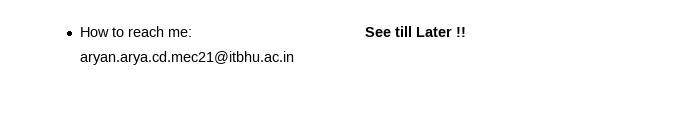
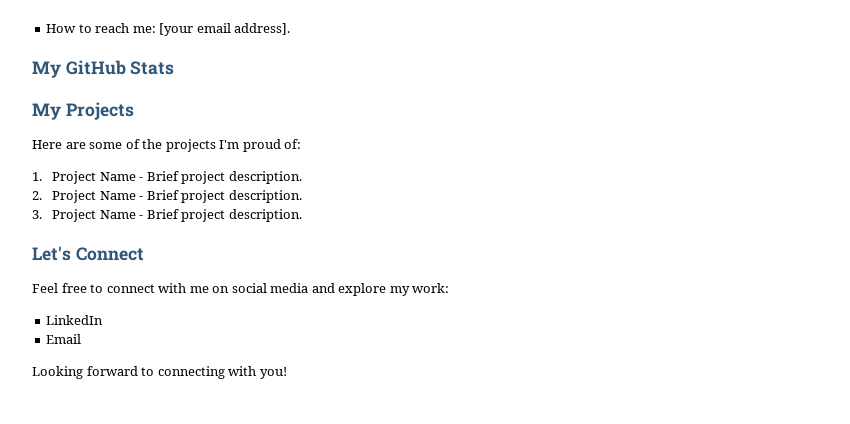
- How to reach me: aryan.arya.cd.mec21@itbhu.ac.in
- See till Later !!
+ How to reach me: [your email address].
+ My GitHub Stats
+ My Projects
+ Here are some of the projects I'm proud of:
+ 1. Project Name - Brief project description.
+ 2. Project Name - Brief project description.
+ 3. Project Name - Brief project description.
+ Let's Connect
+ Feel free to connect with me on social media and explore my work:
+ LinkedIn
+ Email
+ Looking forward to connecting with you!

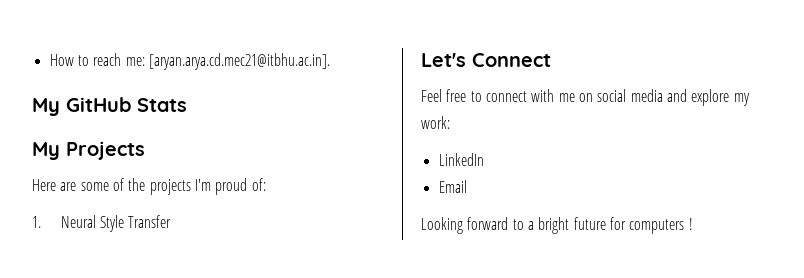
- How to reach me: [your email address].
+ How to reach me: [aryan.arya.cd.mec21@itbhu.ac.in].
- 1. Project Name - Brief project description.
- 2. Project Name - Brief project description.
- 3. Project Name - Brief project description.
+ 1. Neural Style Transfer
- Looking forward to connecting with you!
+ Looking forward to a bright future for computers !

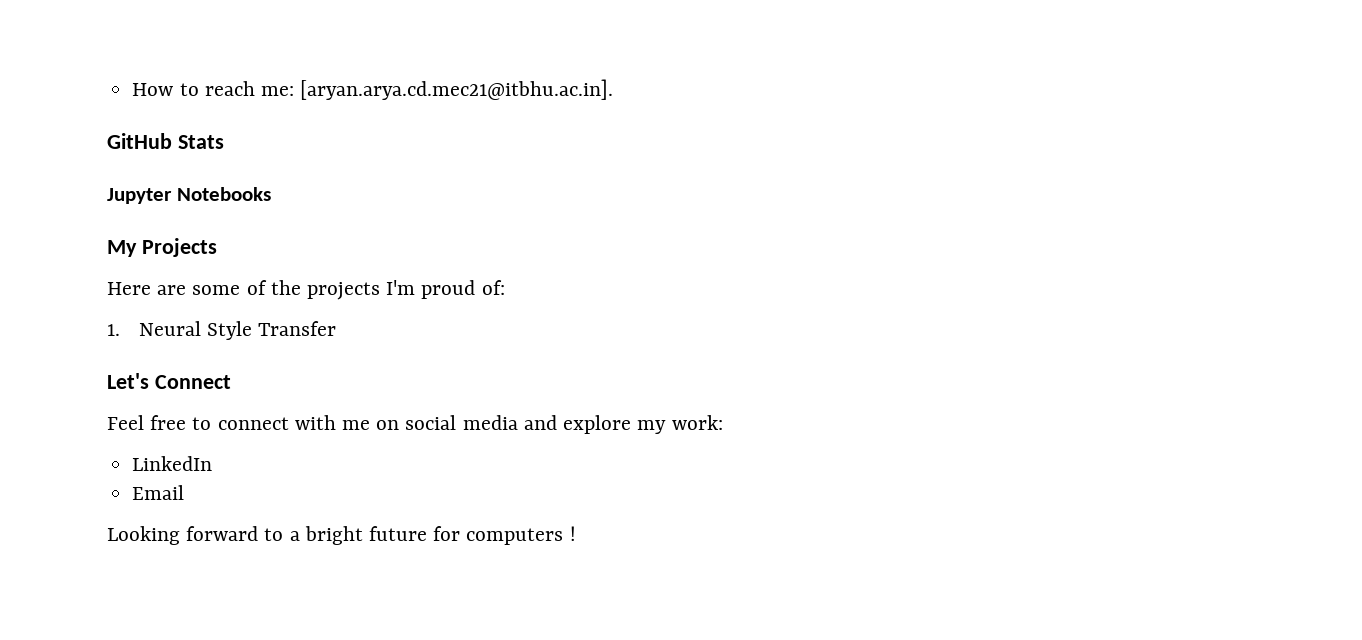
- My GitHub Stats
+ GitHub Stats
+ Jupyter Notebooks

